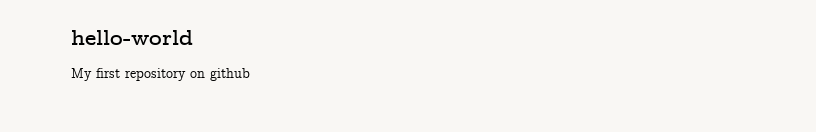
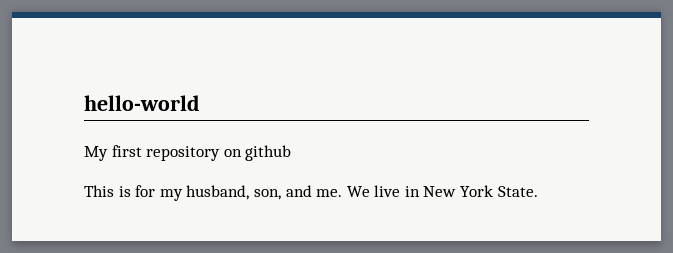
+ This is for my husband, son, and me. We live in New York State.

